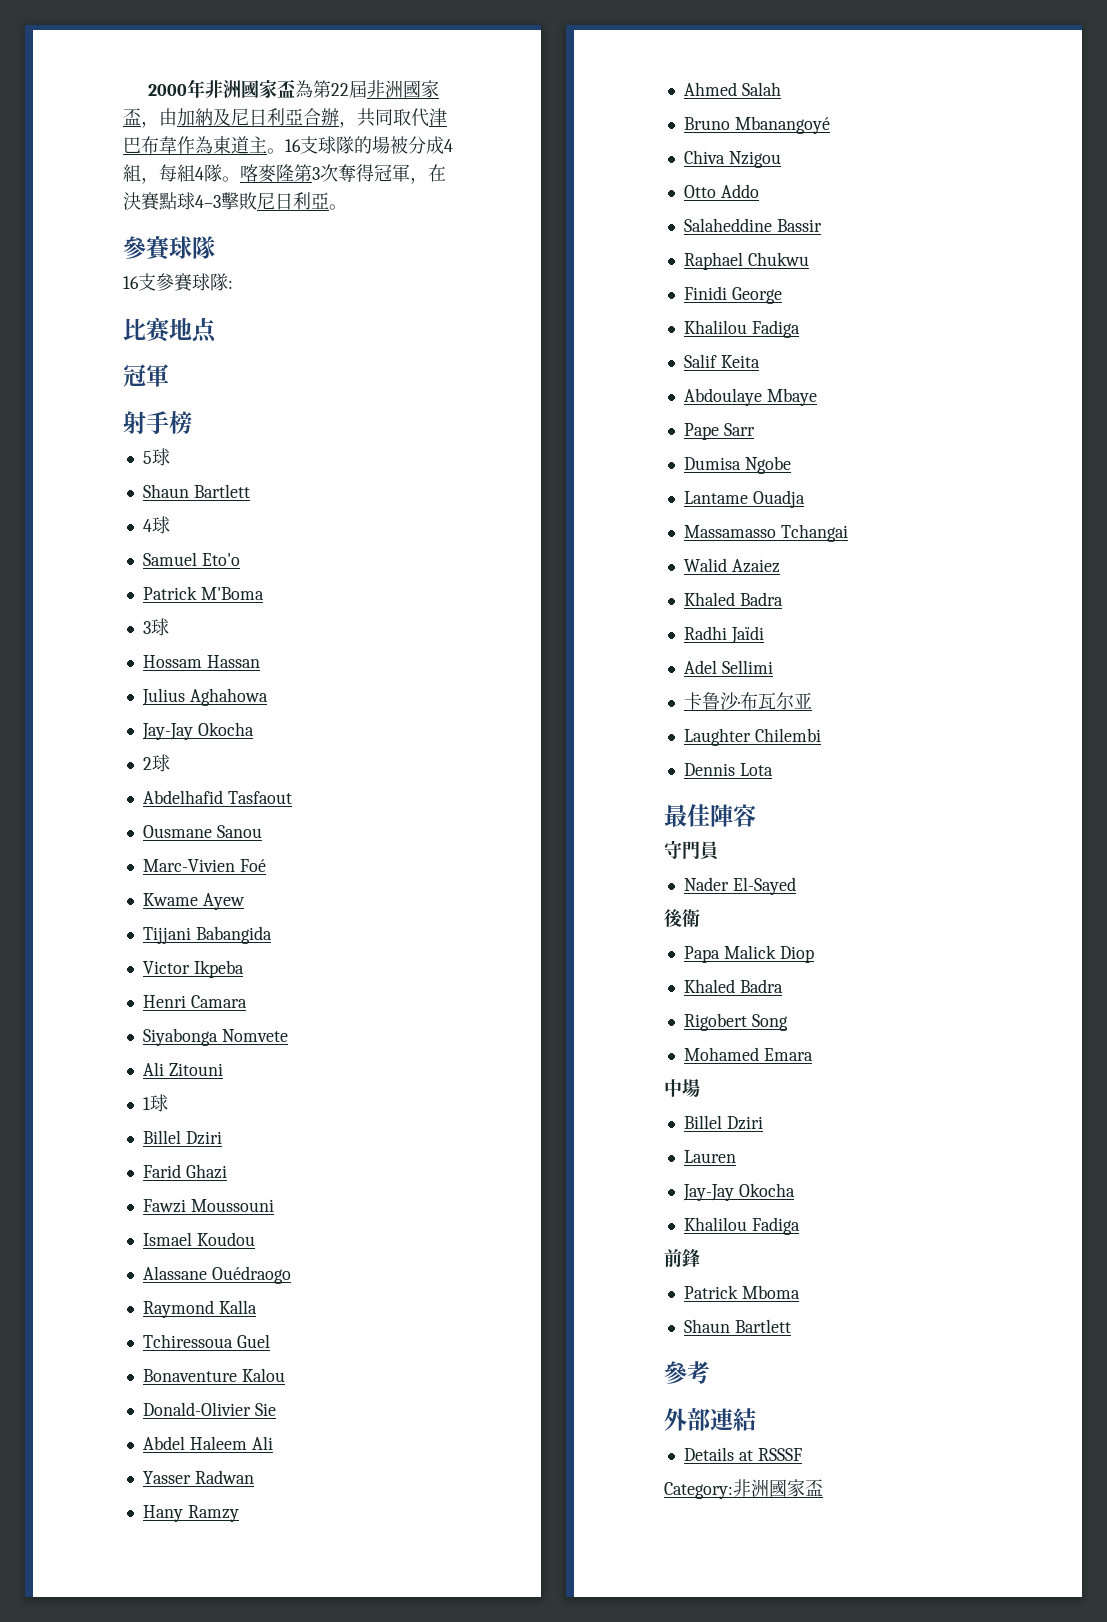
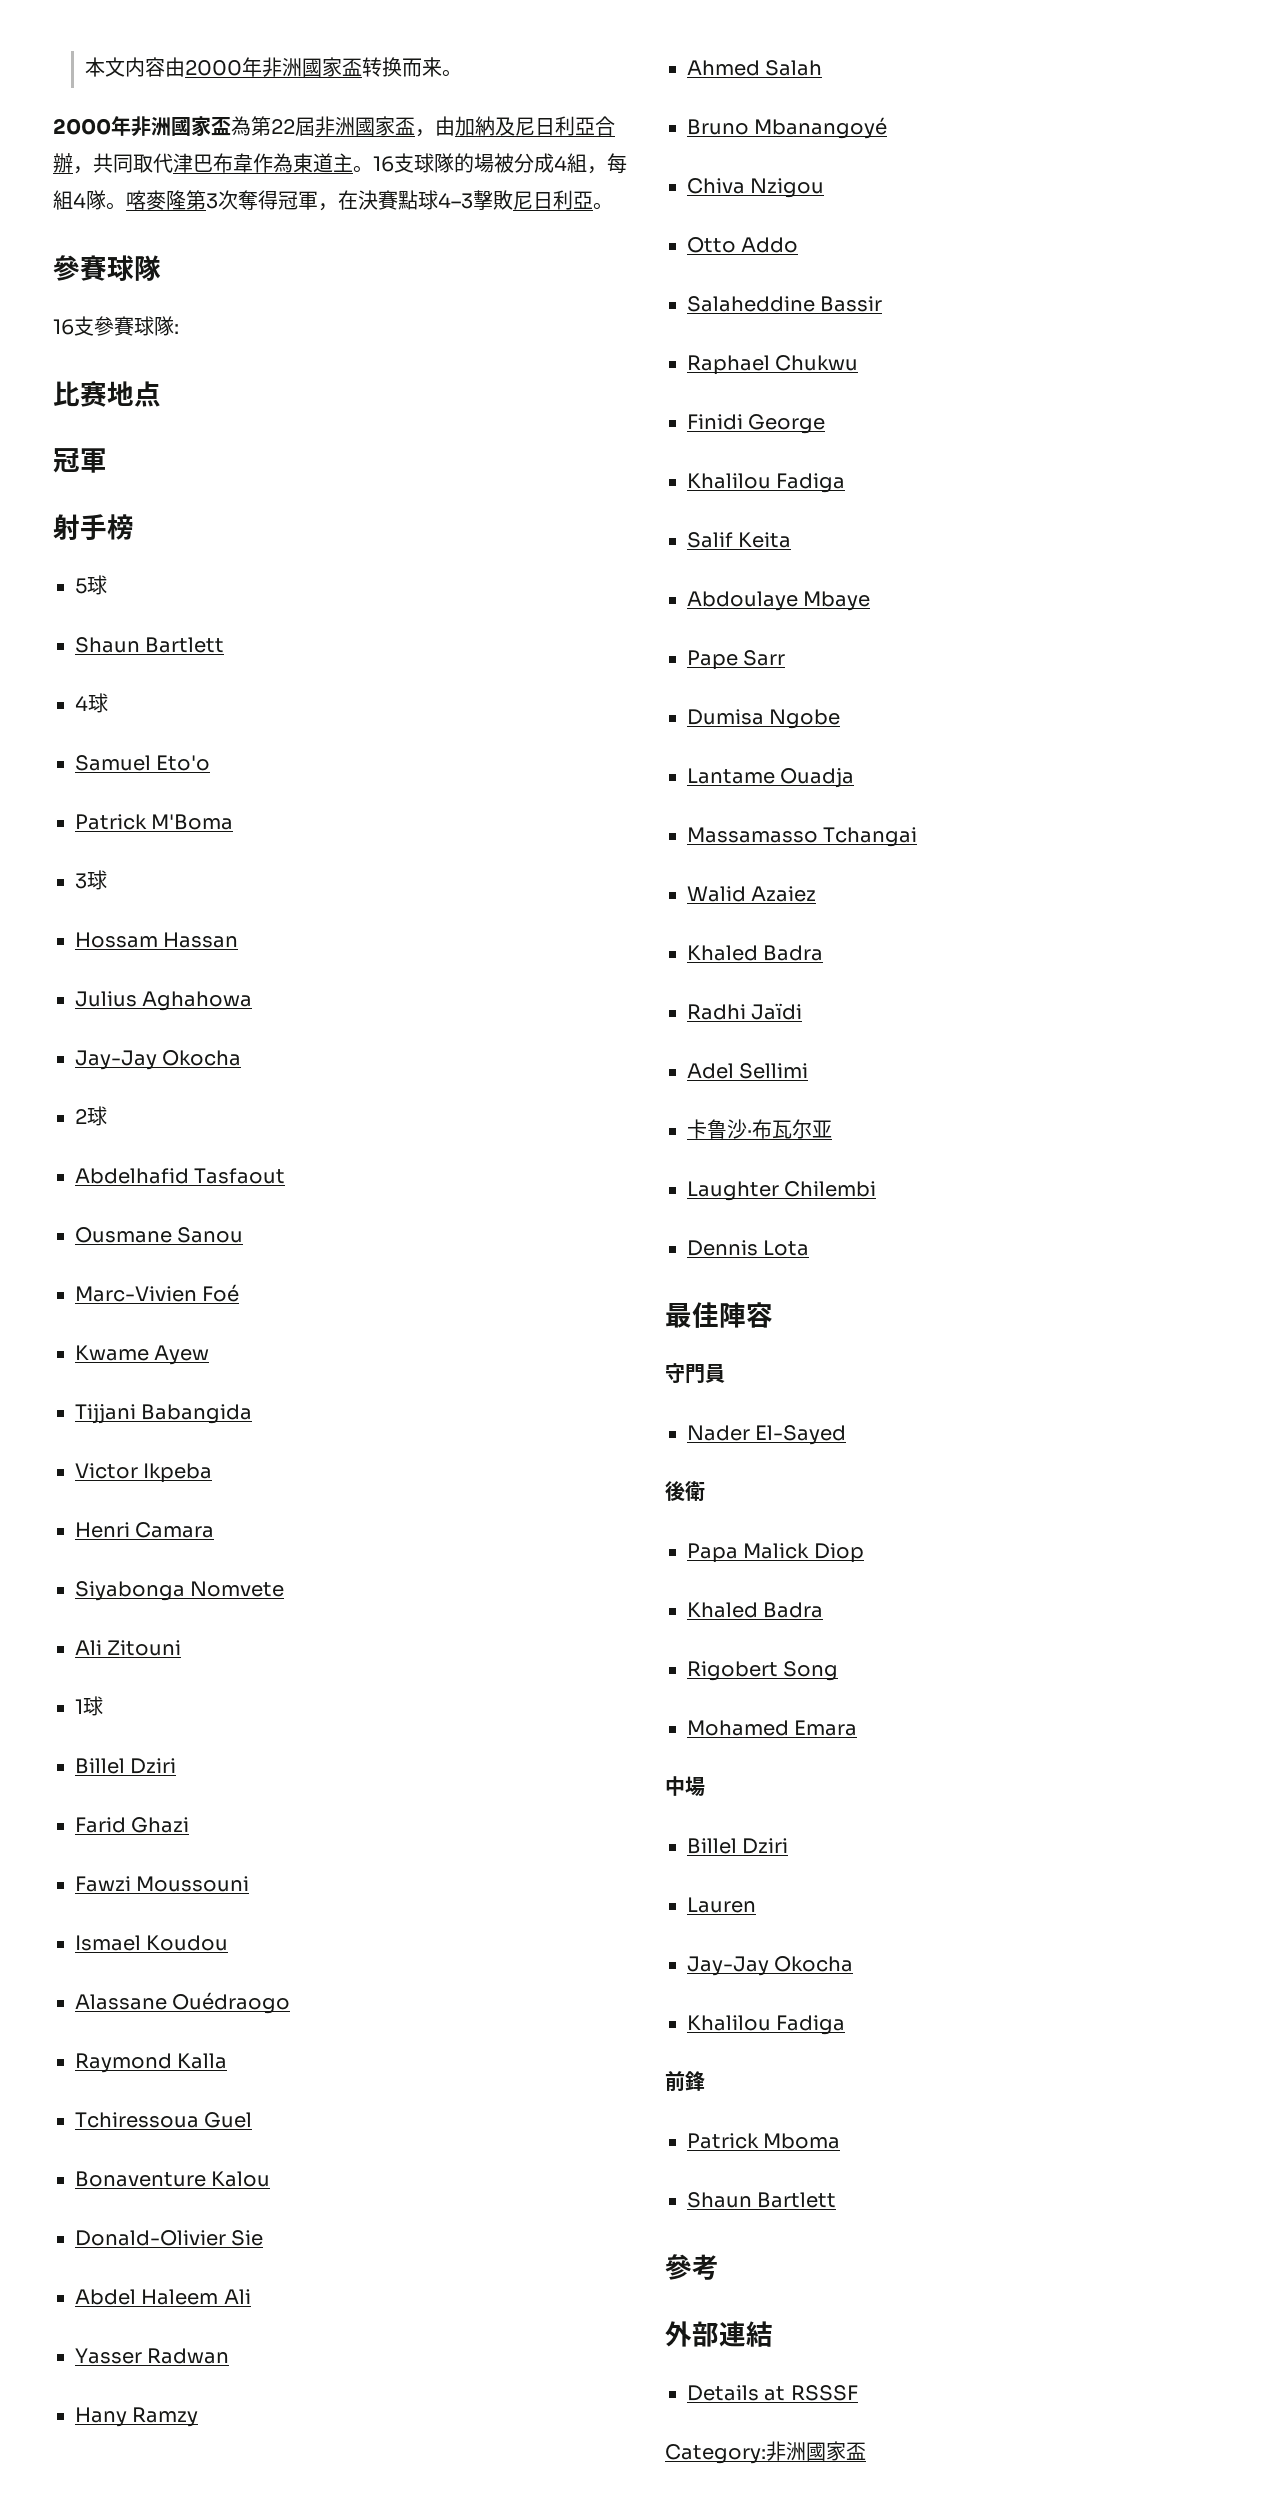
+ 本文内容由2000年非洲國家盃转换而来。

